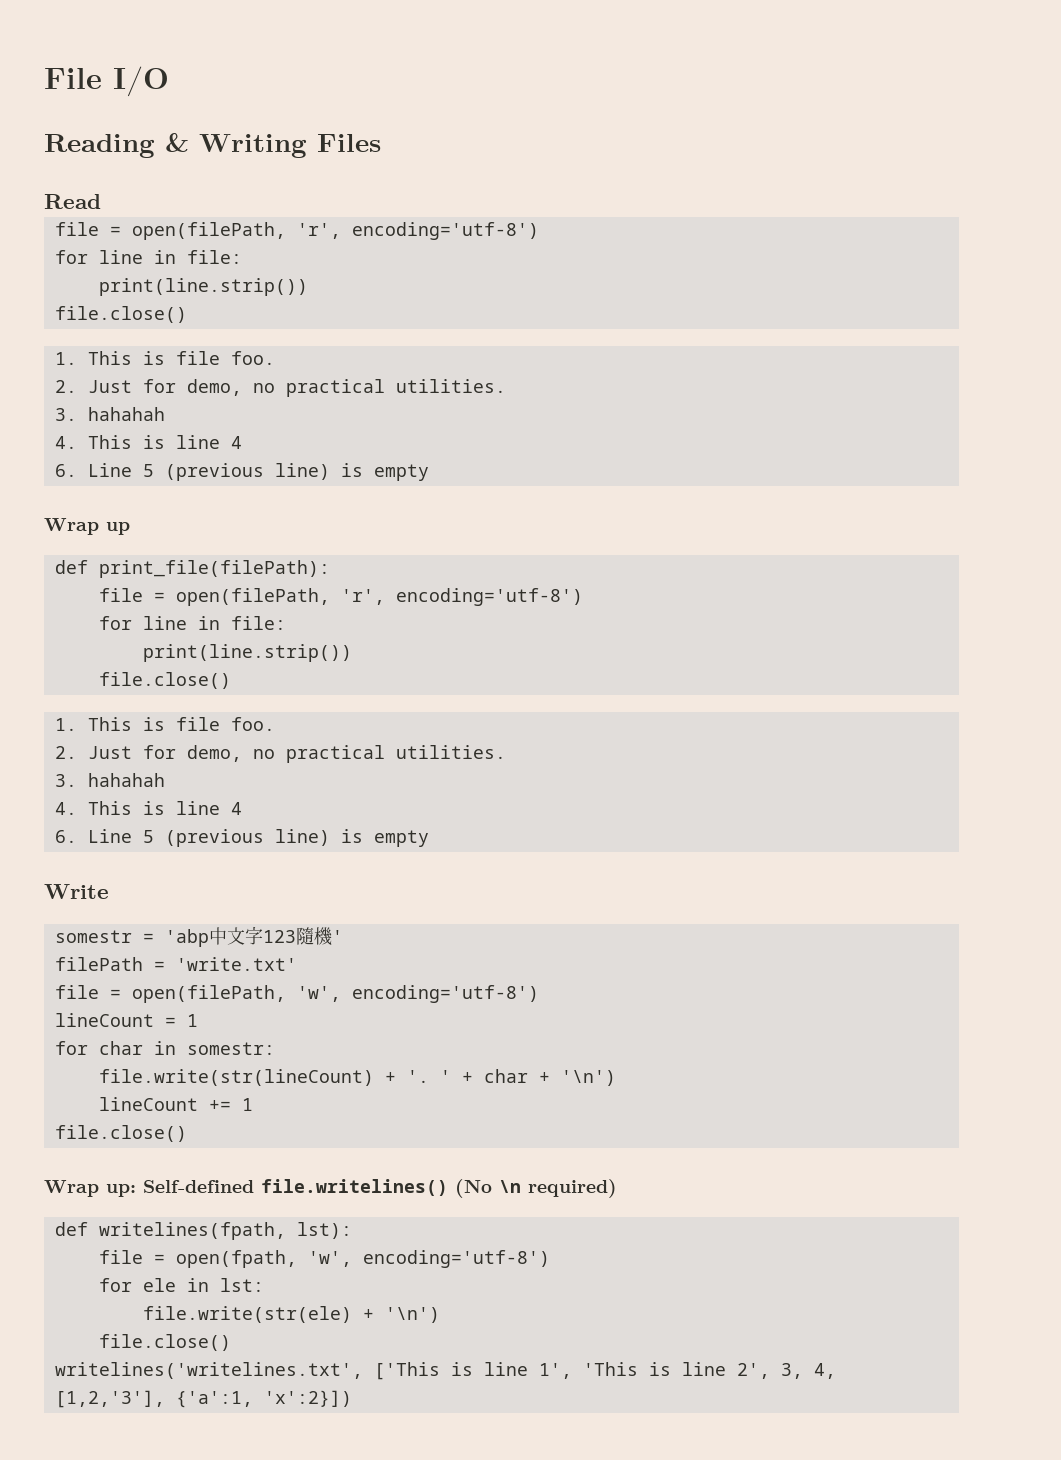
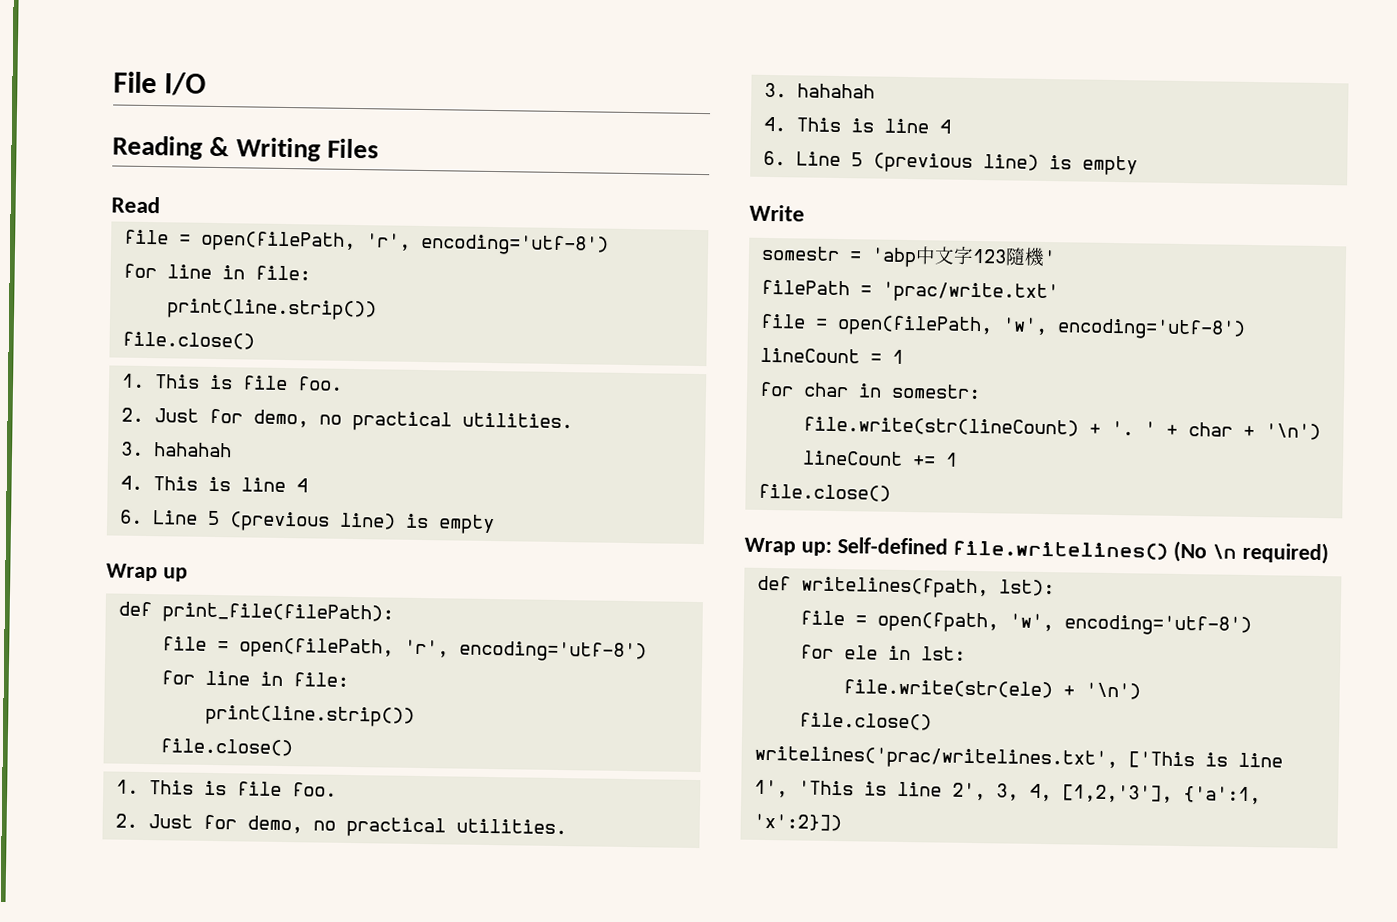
- filePath = 'write.txt'
+ filePath = 'prac/write.txt'
- writelines('writelines.txt', ['This is line 1', 'This is line 2', 3, 4, [1,2,'3'], {'a':1, 'x':2}])
+ writelines('prac/writelines.txt', ['This is line 1', 'This is line 2', 3, 4, [1,2,'3'], {'a':1, 'x':2}])

